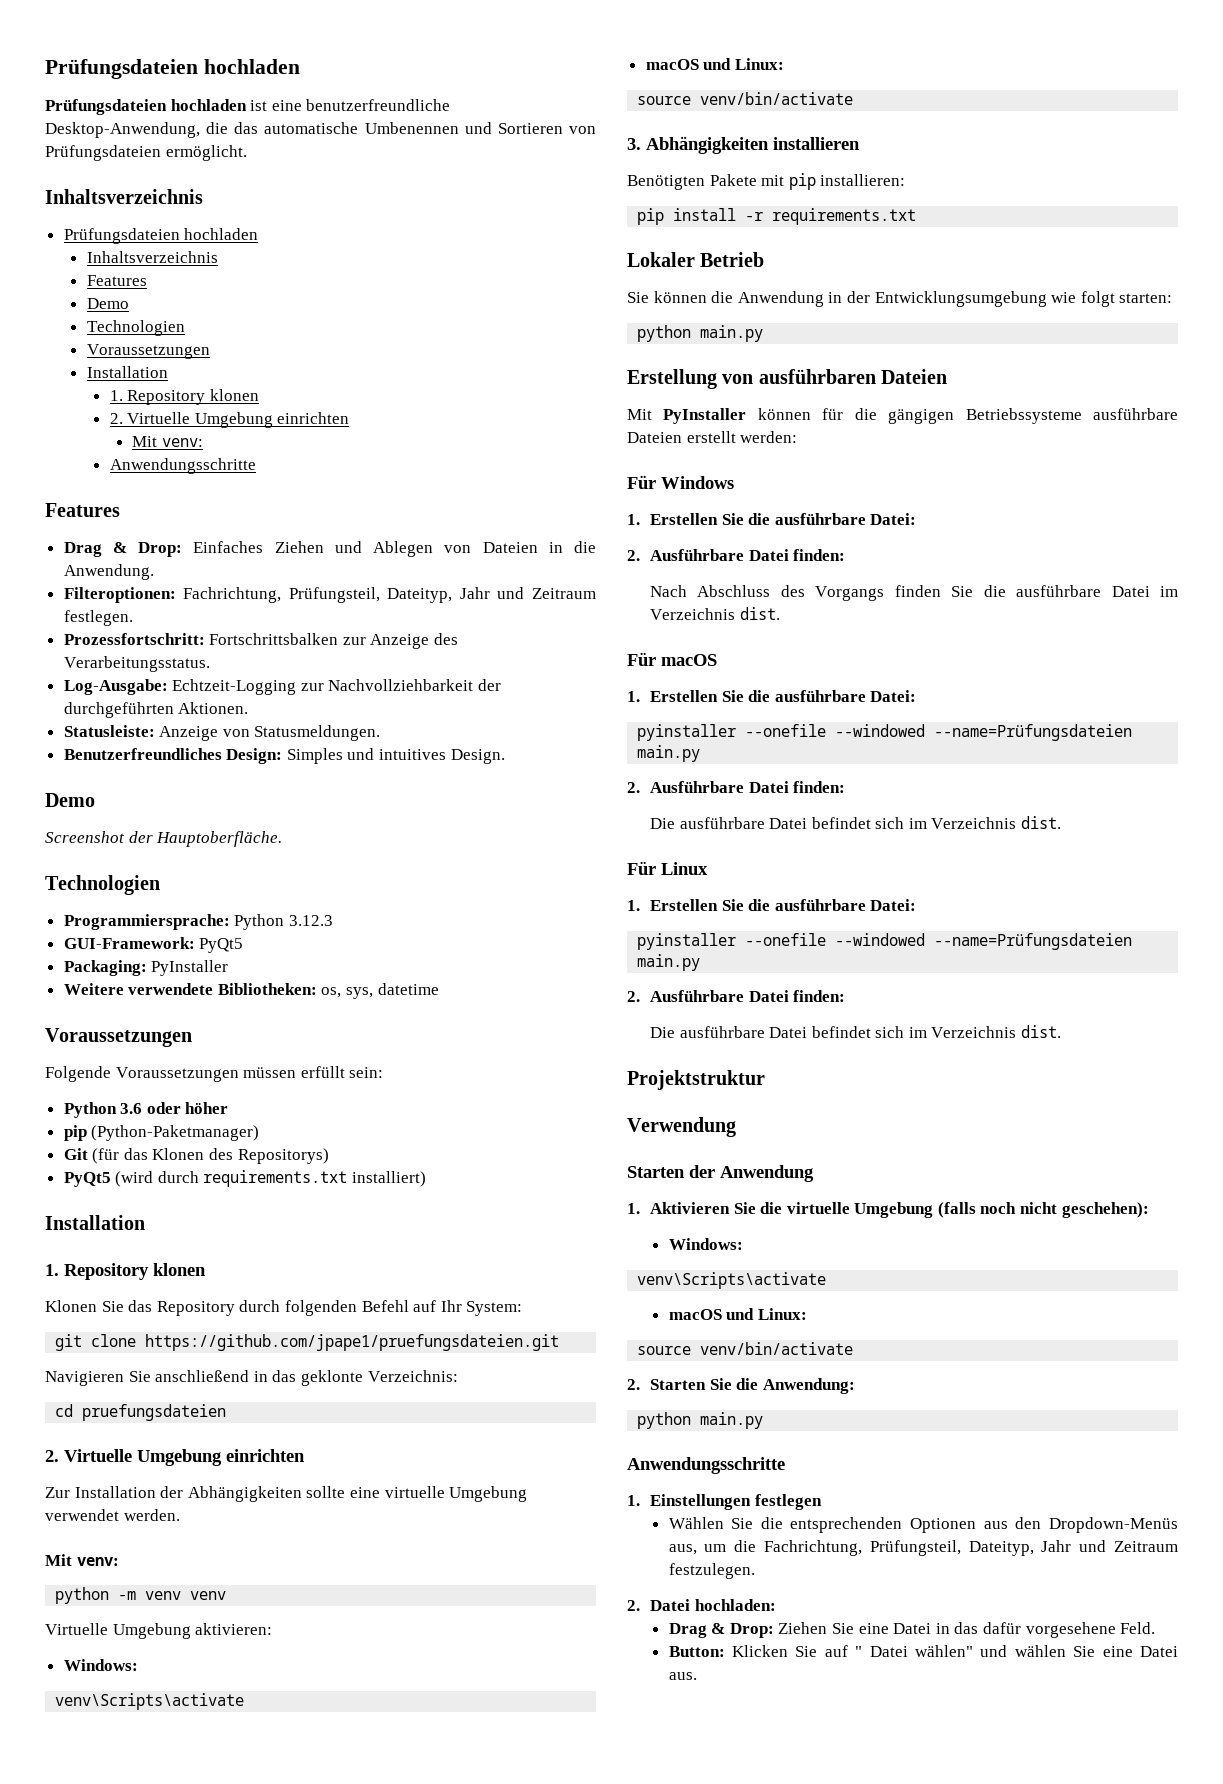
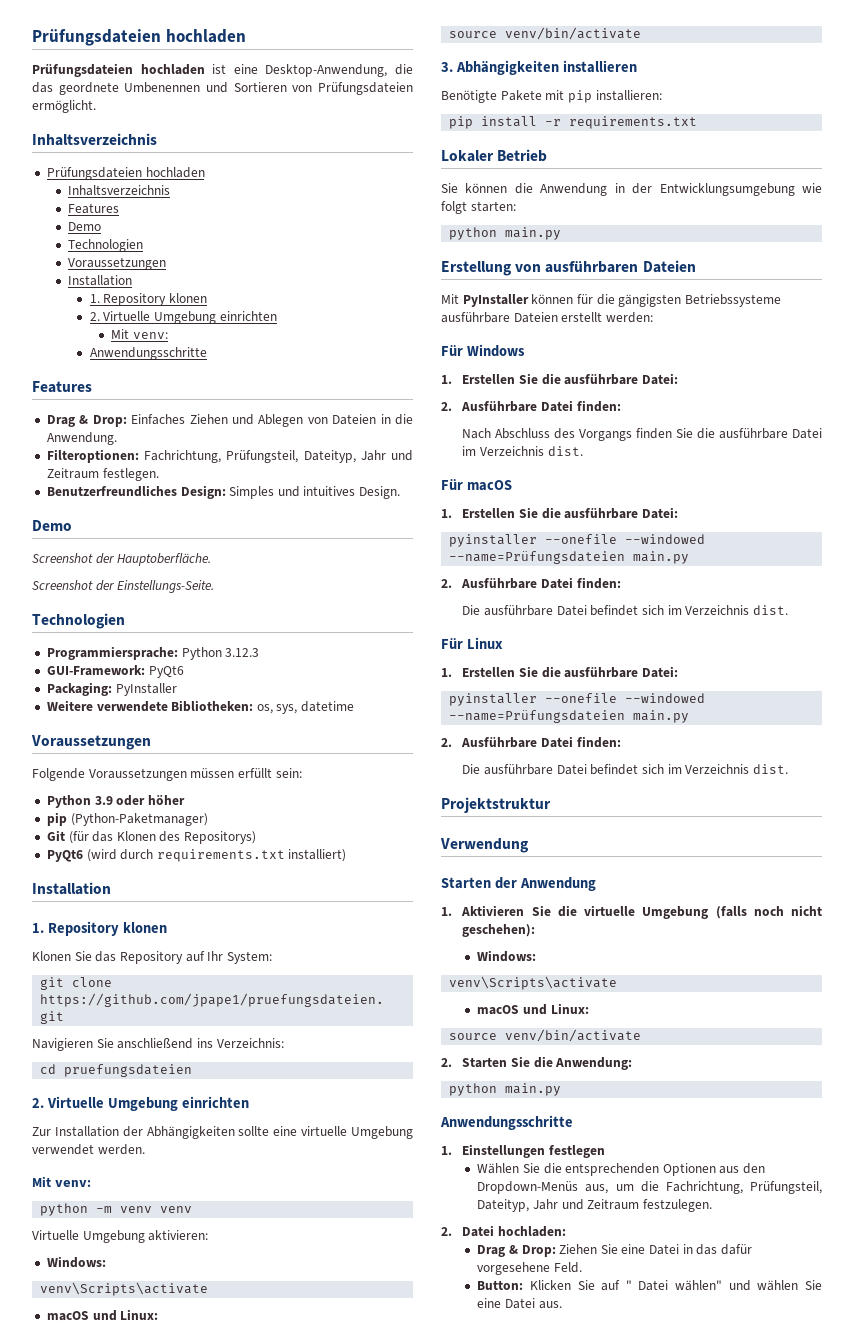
- Prüfungsdateien hochladen ist eine benutzerfreundliche Desktop-Anwendung, die das automatische Umbenennen und Sortieren von Prüfungsdateien ermöglicht.
+ Prüfungsdateien hochladen ist eine Desktop-Anwendung, die das geordnete Umbenennen und Sortieren von Prüfungsdateien ermöglicht.
- Prozessfortschritt: Fortschrittsbalken zur Anzeige des Verarbeitungsstatus.
- Log-Ausgabe: Echtzeit-Logging zur Nachvollziehbarkeit der durchgeführten Aktionen.
- Statusleiste: Anzeige von Statusmeldungen.
+ Screenshot der Einstellungs-Seite.
- GUI-Framework: PyQt5
+ GUI-Framework: PyQt6
- Python 3.6 oder höher
+ Python 3.9 oder höher
- PyQt5 (wird durch requirements.txt installiert)
+ PyQt6 (wird durch requirements.txt installiert)
- Klonen Sie das Repository durch folgenden Befehl auf Ihr System:
+ Klonen Sie das Repository auf Ihr System:
- Navigieren Sie anschließend in das geklonte Verzeichnis:
+ Navigieren Sie anschließend ins Verzeichnis:
- Benötigten Pakete mit pip installieren:
+ Benötigte Pakete mit pip installieren:
- Mit PyInstaller können für die gängigen Betriebssysteme ausführbare Dateien erstellt werden:
+ Mit PyInstaller können für die gängigsten Betriebssysteme ausführbare Dateien erstellt werden:

